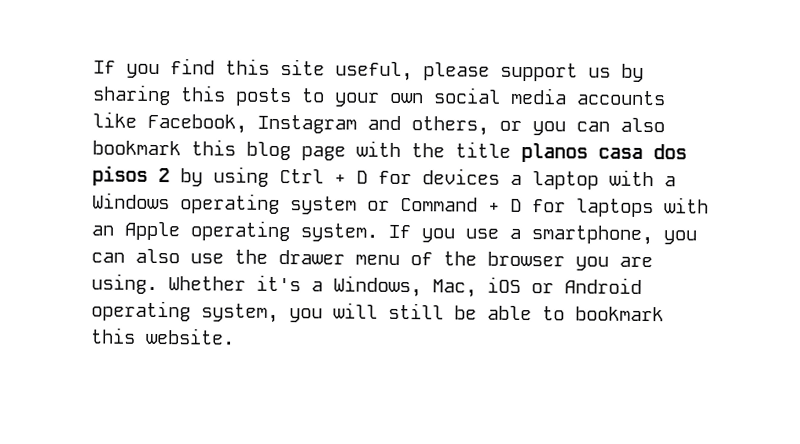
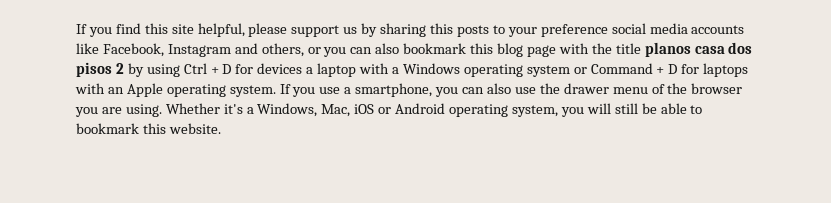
- If you find this site useful, please support us by sharing this posts to your own social media accounts like Facebook, Instagram and others, or you can also bookmark this blog page with the title planos casa dos pisos 2 by using Ctrl + D for devices a laptop with a Windows operating system or Command + D for laptops with an Apple operating system.
+ If you find this site helpful, please support us by sharing this posts to your preference social media accounts like Facebook, Instagram and others, or you can also bookmark this blog page with the title planos casa dos pisos 2 by using Ctrl + D for devices a laptop with a Windows operating system or Command + D for laptops with an Apple operating system.

